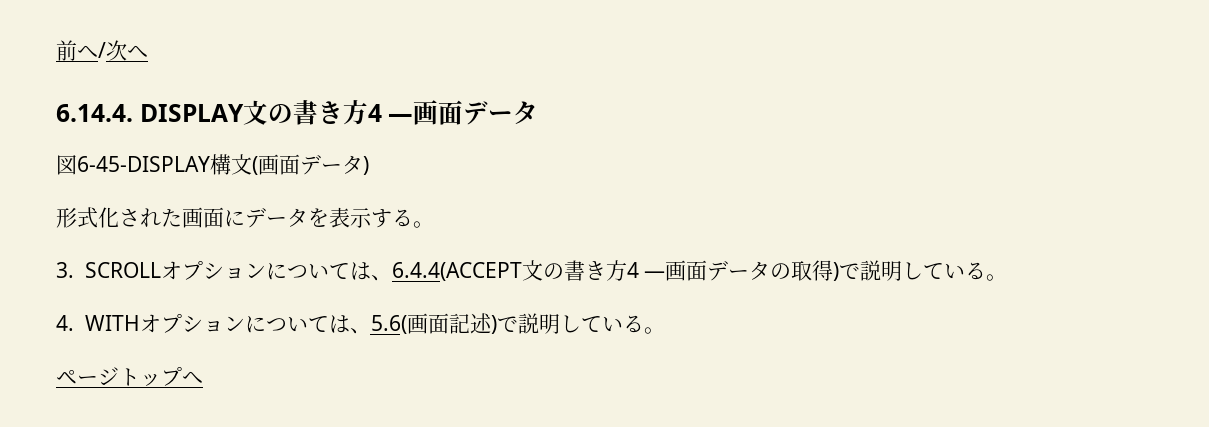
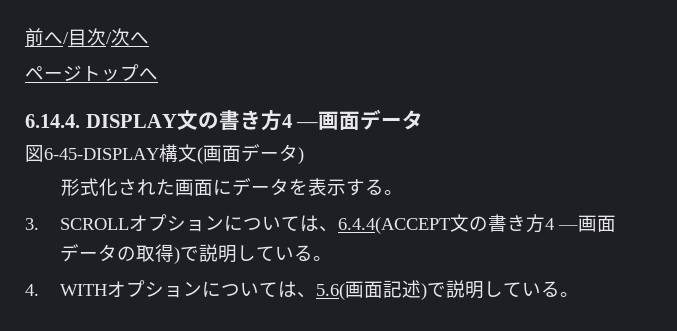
- 前へ/次へ
+ 前へ/目次/次へ
+ ページトップへ
- ページトップへ

